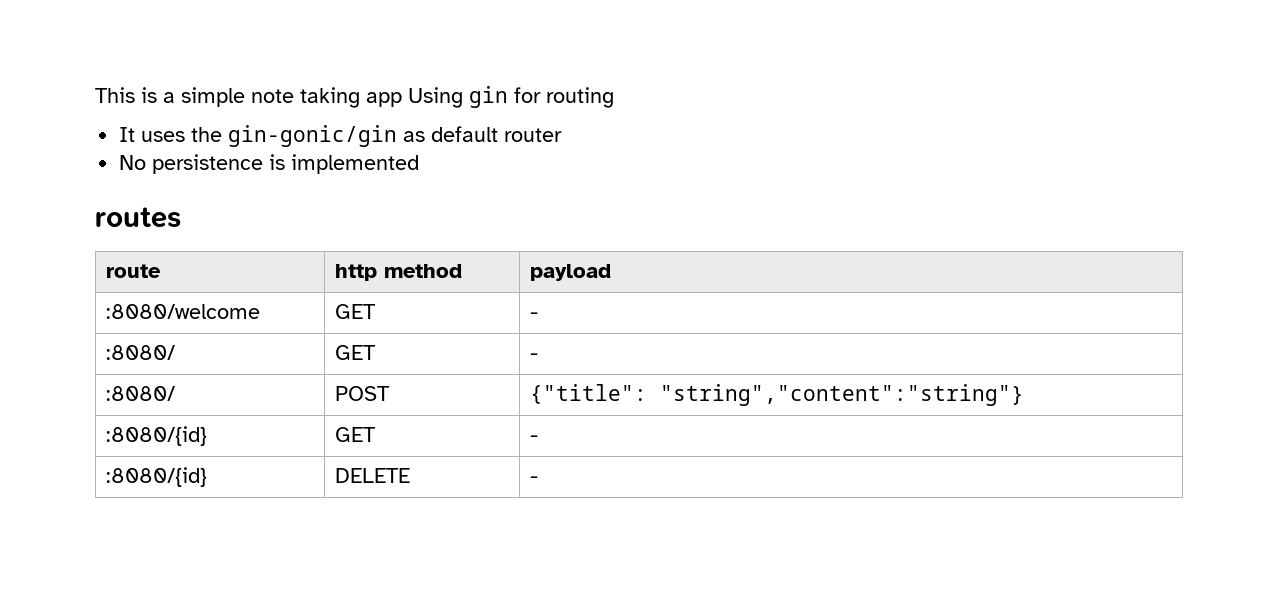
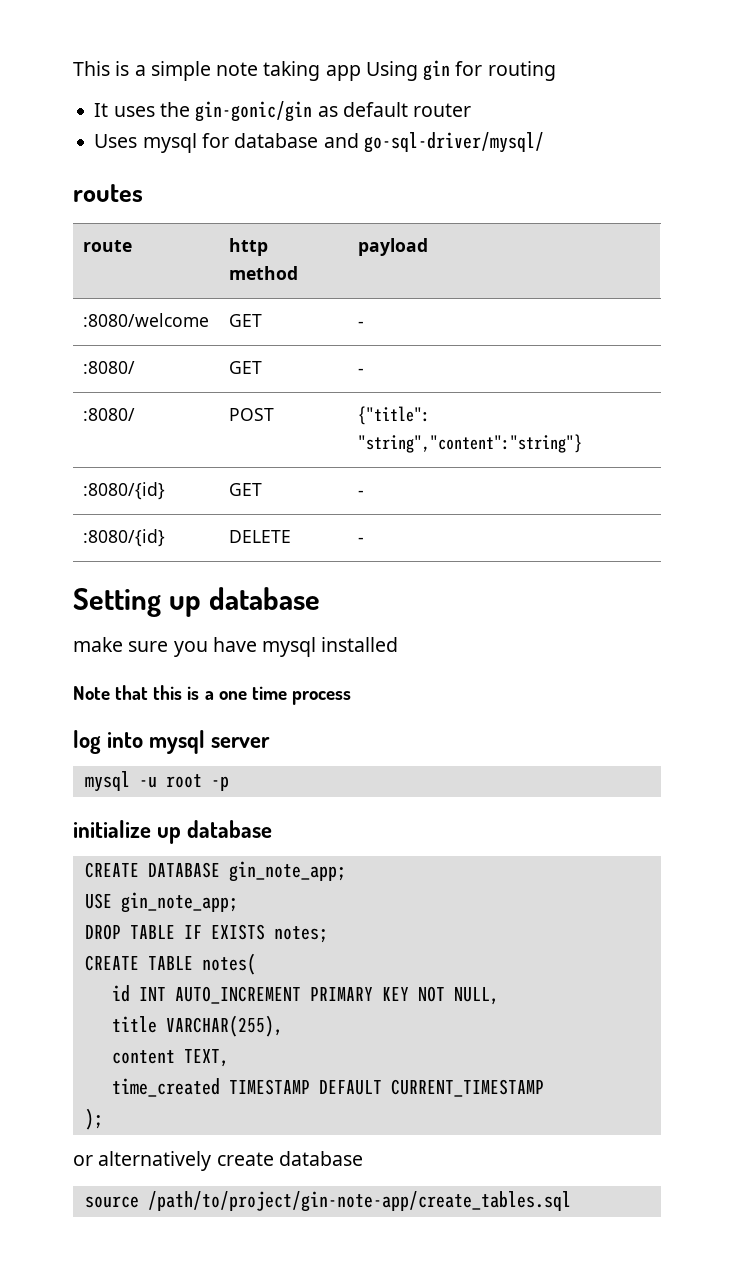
- No persistence is implemented
+ Uses mysql for database and go-sql-driver/mysql/
+ Setting up database
+ make sure you have mysql installed
+ Note that this is a one time process
+ log into mysql server
+ mysql -u root -p
+ initialize up database
+ CREATE DATABASE gin_note_app;
+ USE gin_note_app;
+ DROP TABLE IF EXISTS notes;
+ CREATE TABLE notes(
+ id INT AUTO_INCREMENT PRIMARY KEY NOT NULL,
+ title VARCHAR(255),
+ content TEXT,
+ time_created TIMESTAMP DEFAULT CURRENT_TIMESTAMP
+ );
+ or alternatively create database
+ source /path/to/project/gin-note-app/create_tables.sql

